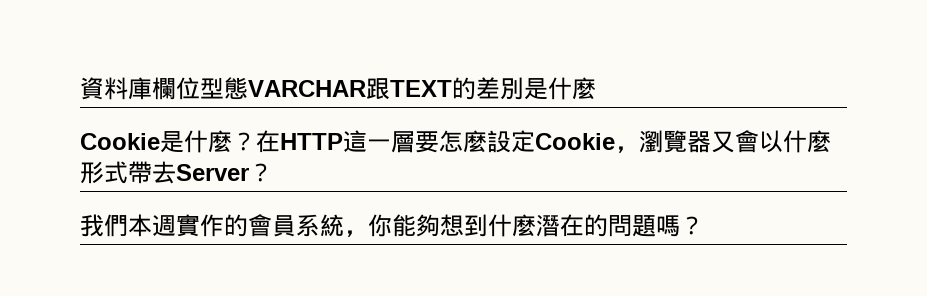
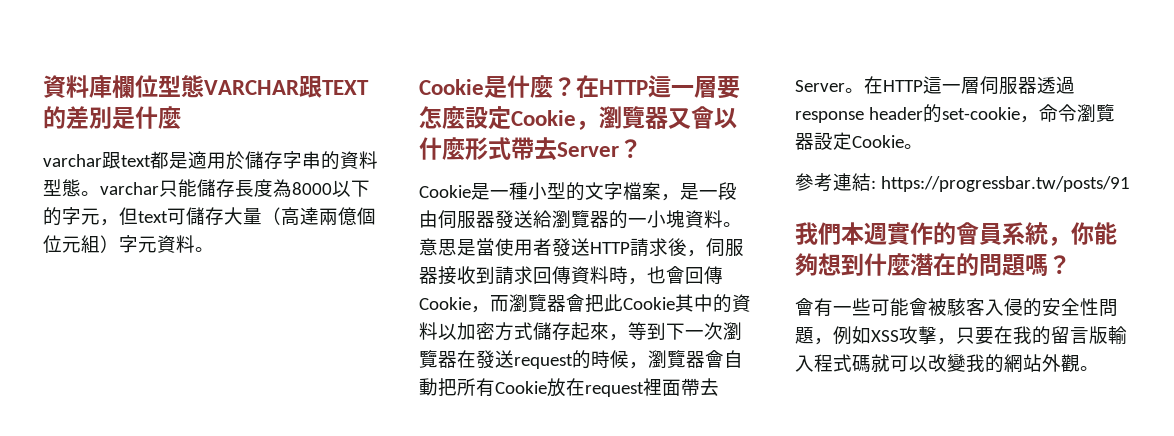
+ varchar跟text都是適用於儲存字串的資料型態。varchar只能儲存長度為8000以下的字元，但text可儲存大量（高達兩億個位元組）字元資料。
+ Cookie是一種小型的文字檔案，是一段由伺服器發送給瀏覽器的一小塊資料。意思是當使用者發送HTTP請求後，伺服器接收到請求回傳資料時，也會回傳Cookie，而瀏覽器會把此Cookie其中的資料以加密方式儲存起來，等到下一次瀏覽器在發送request的時候，瀏覽器會自動把所有Cookie放在request裡面帶去Server。在HTTP這一層伺服器透過response header的set-cookie，命令瀏覽器設定Cookie。
+ 參考連結: https://progressbar.tw/posts/91
+ 會有一些可能會被駭客入侵的安全性問題，例如XSS攻擊，只要在我的留言版輸入程式碼就可以改變我的網站外觀。

